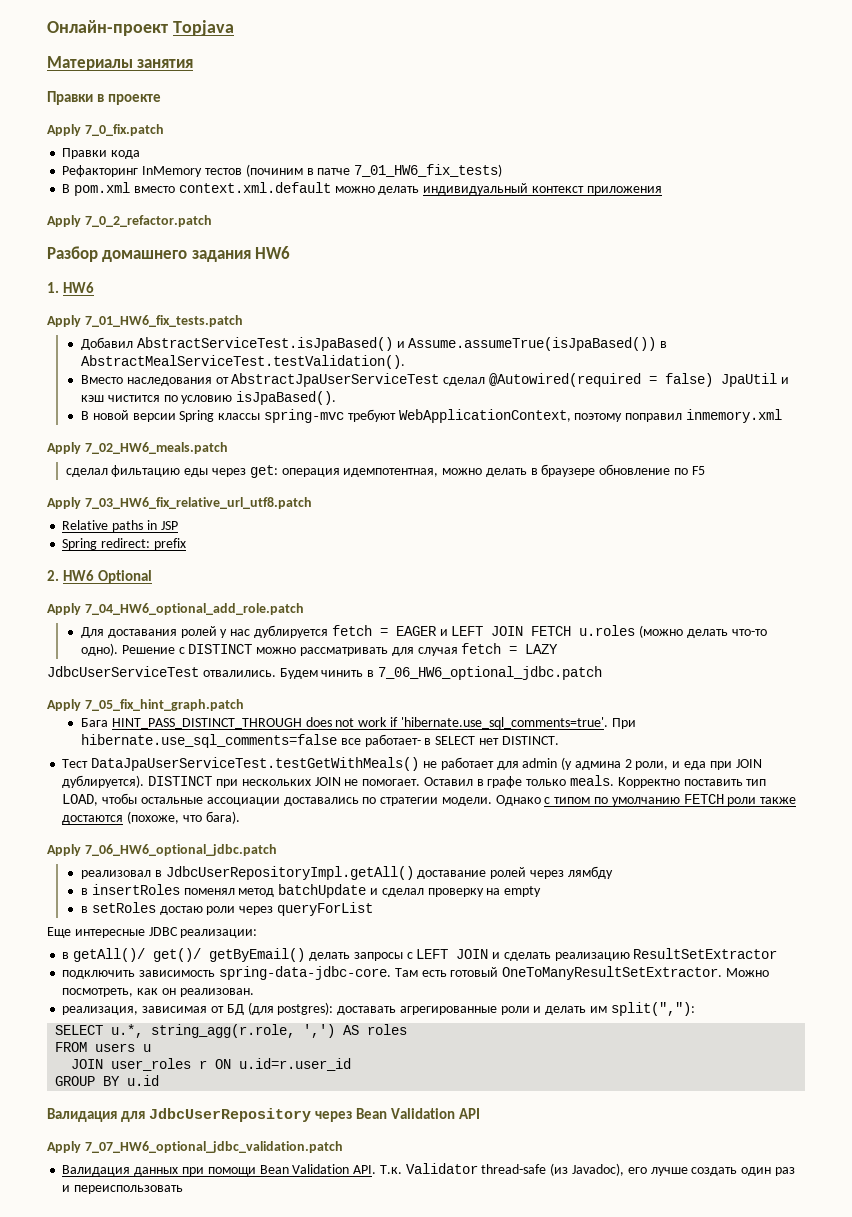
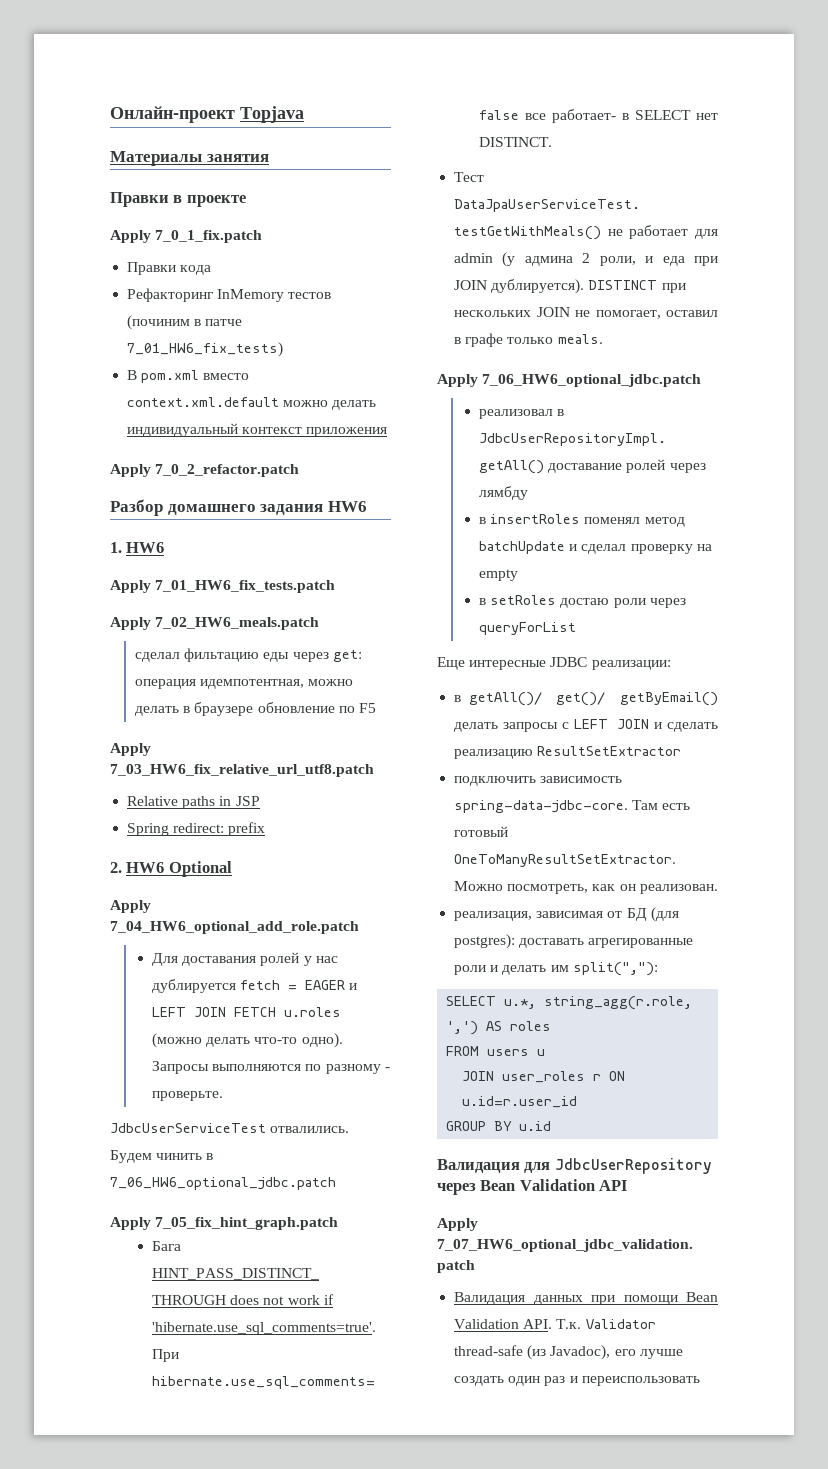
- Apply 7_0_fix.patch
+ Apply 7_0_1_fix.patch
- Добавил AbstractServiceTest.isJpaBased() и Assume.assumeTrue(isJpaBased()) в AbstractMealServiceTest.testValidation().
- Вместо наследования от AbstractJpaUserServiceTest сделал @Autowired(required = false) JpaUtil и кэш чистится по условию isJpaBased().
- В новой версии Spring классы spring-mvc требуют WebApplicationContext, поэтому поправил inmemory.xml
- Решение с DISTINCT можно рассматривать для случая fetch = LAZY
+ Запросы выполняются по разному - проверьте.
- DISTINCT при нескольких JOIN не помогает. Оставил в графе только meals. Корректно поставить тип LOAD, чтобы остальные ассоциации доставались по стратегии модели. Однако с типом по умолчанию FETCH роли также достаются (похоже, что бага).
+ DISTINCT при нескольких JOIN не помогает, оставил в графе только meals.

